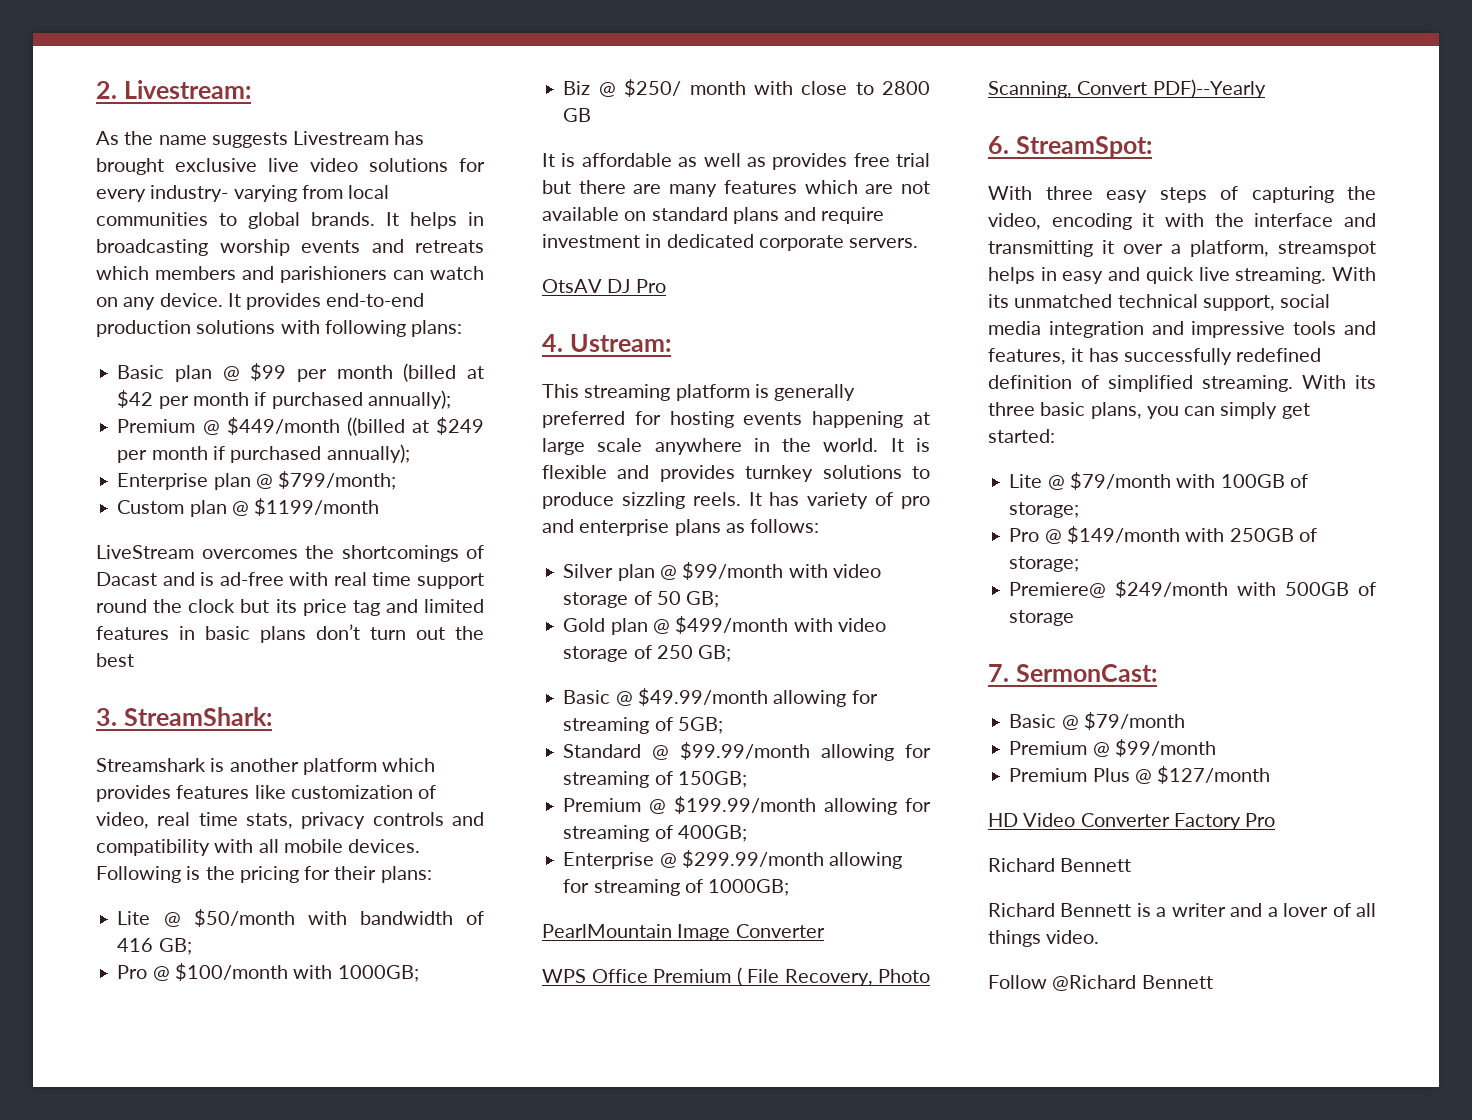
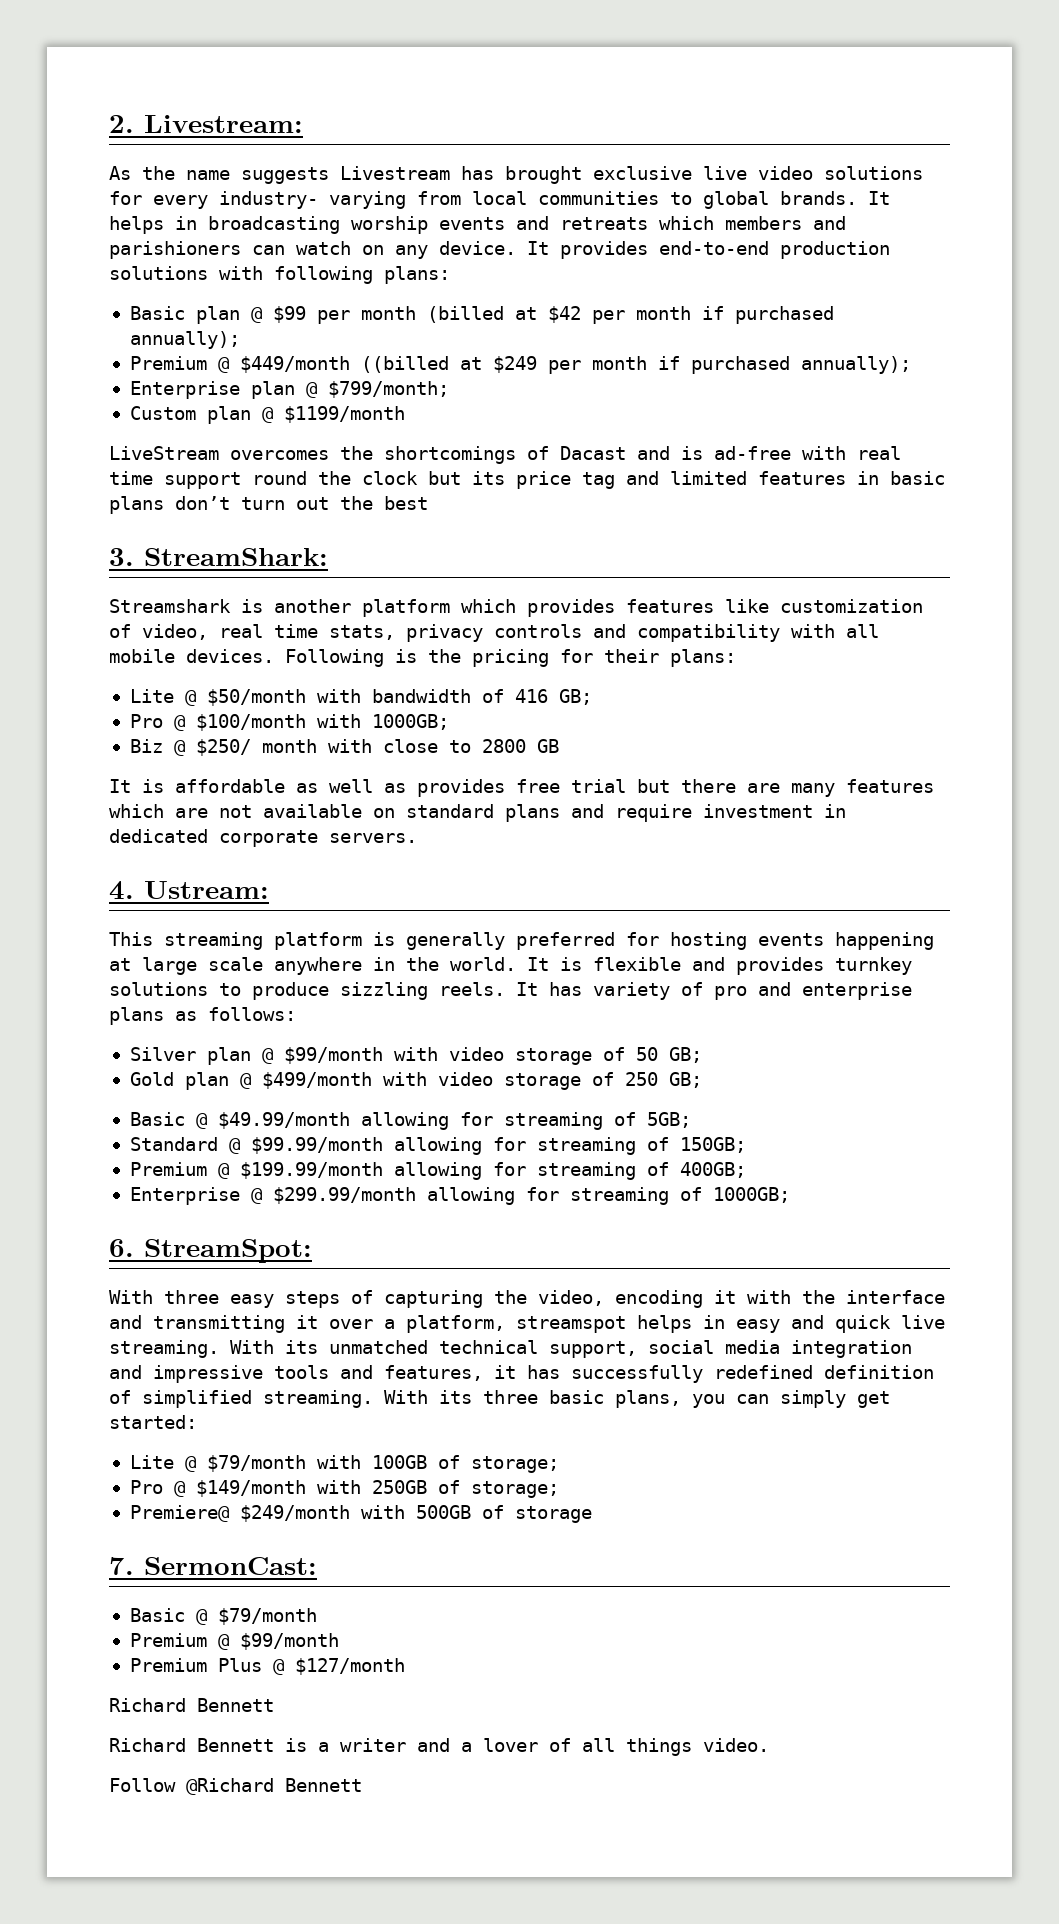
- OtsAV DJ Pro
- PearlMountain Image Converter
- WPS Office Premium ( File Recovery, Photo Scanning, Convert PDF)--Yearly
- HD Video Converter Factory Pro

